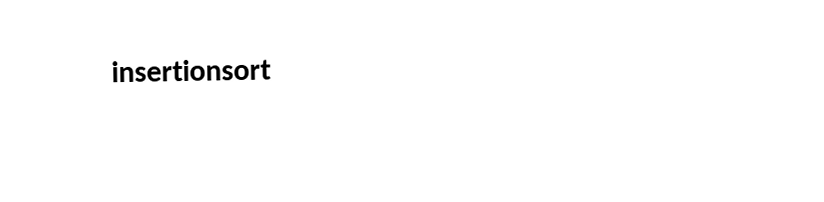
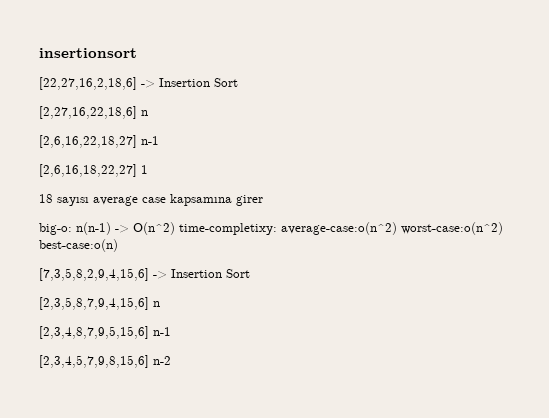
+ [22,27,16,2,18,6] -> Insertion Sort
+ [2,27,16,22,18,6] n
+ [2,6,16,22,18,27] n-1
+ [2,6,16,18,22,27] 1
+ 18 sayısı average case kapsamına girer
+ big-o: n(n-1) -> O(n^2) time-completixy: average-case:o(n^2) worst-case:o(n^2) best-case:o(n)
+ [7,3,5,8,2,9,4,15,6] -> Insertion Sort
+ [2,3,5,8,7,9,4,15,6] n
+ [2,3,4,8,7,9,5,15,6] n-1
+ [2,3,4,5,7,9,8,15,6] n-2

